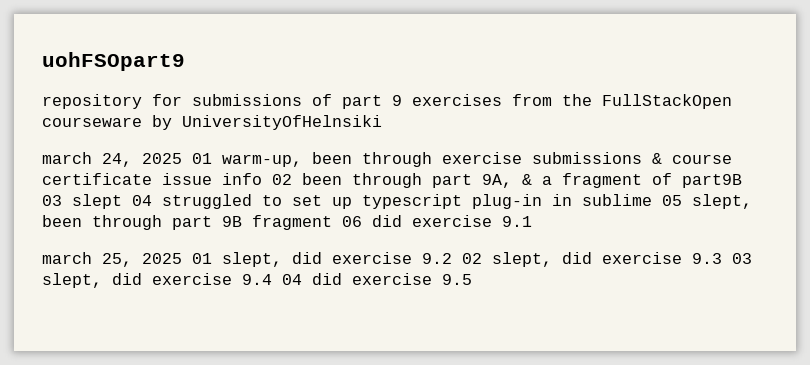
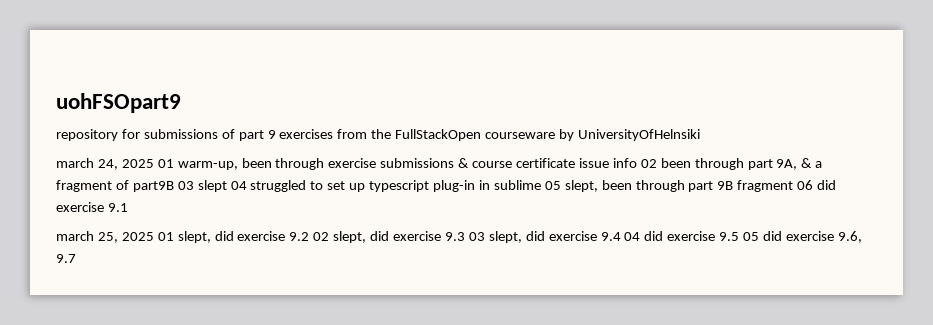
- march 25, 2025 01 slept, did exercise 9.2 02 slept, did exercise 9.3 03 slept, did exercise 9.4 04 did exercise 9.5
+ march 25, 2025 01 slept, did exercise 9.2 02 slept, did exercise 9.3 03 slept, did exercise 9.4 04 did exercise 9.5 05 did exercise 9.6, 9.7

